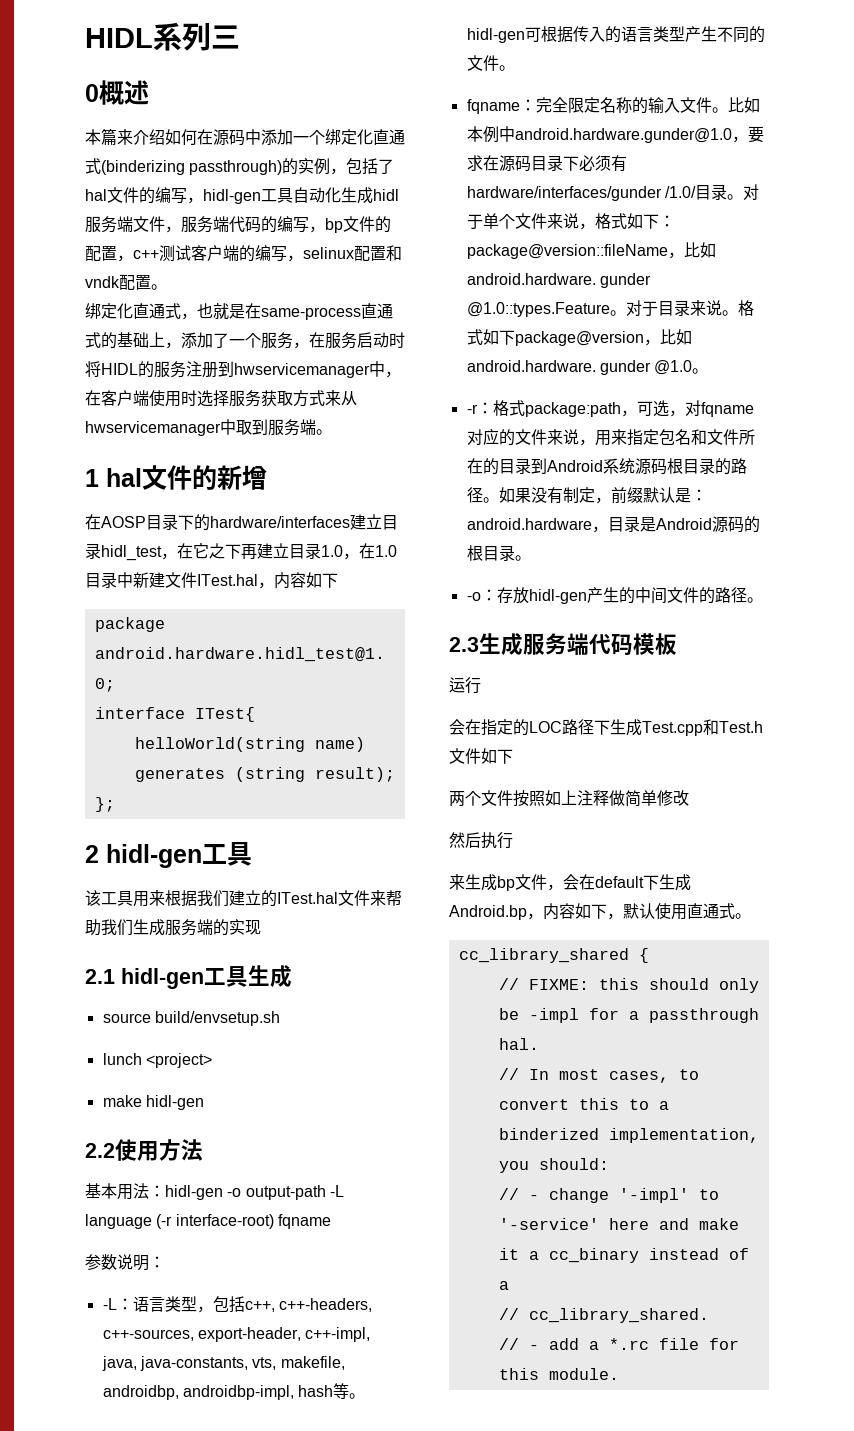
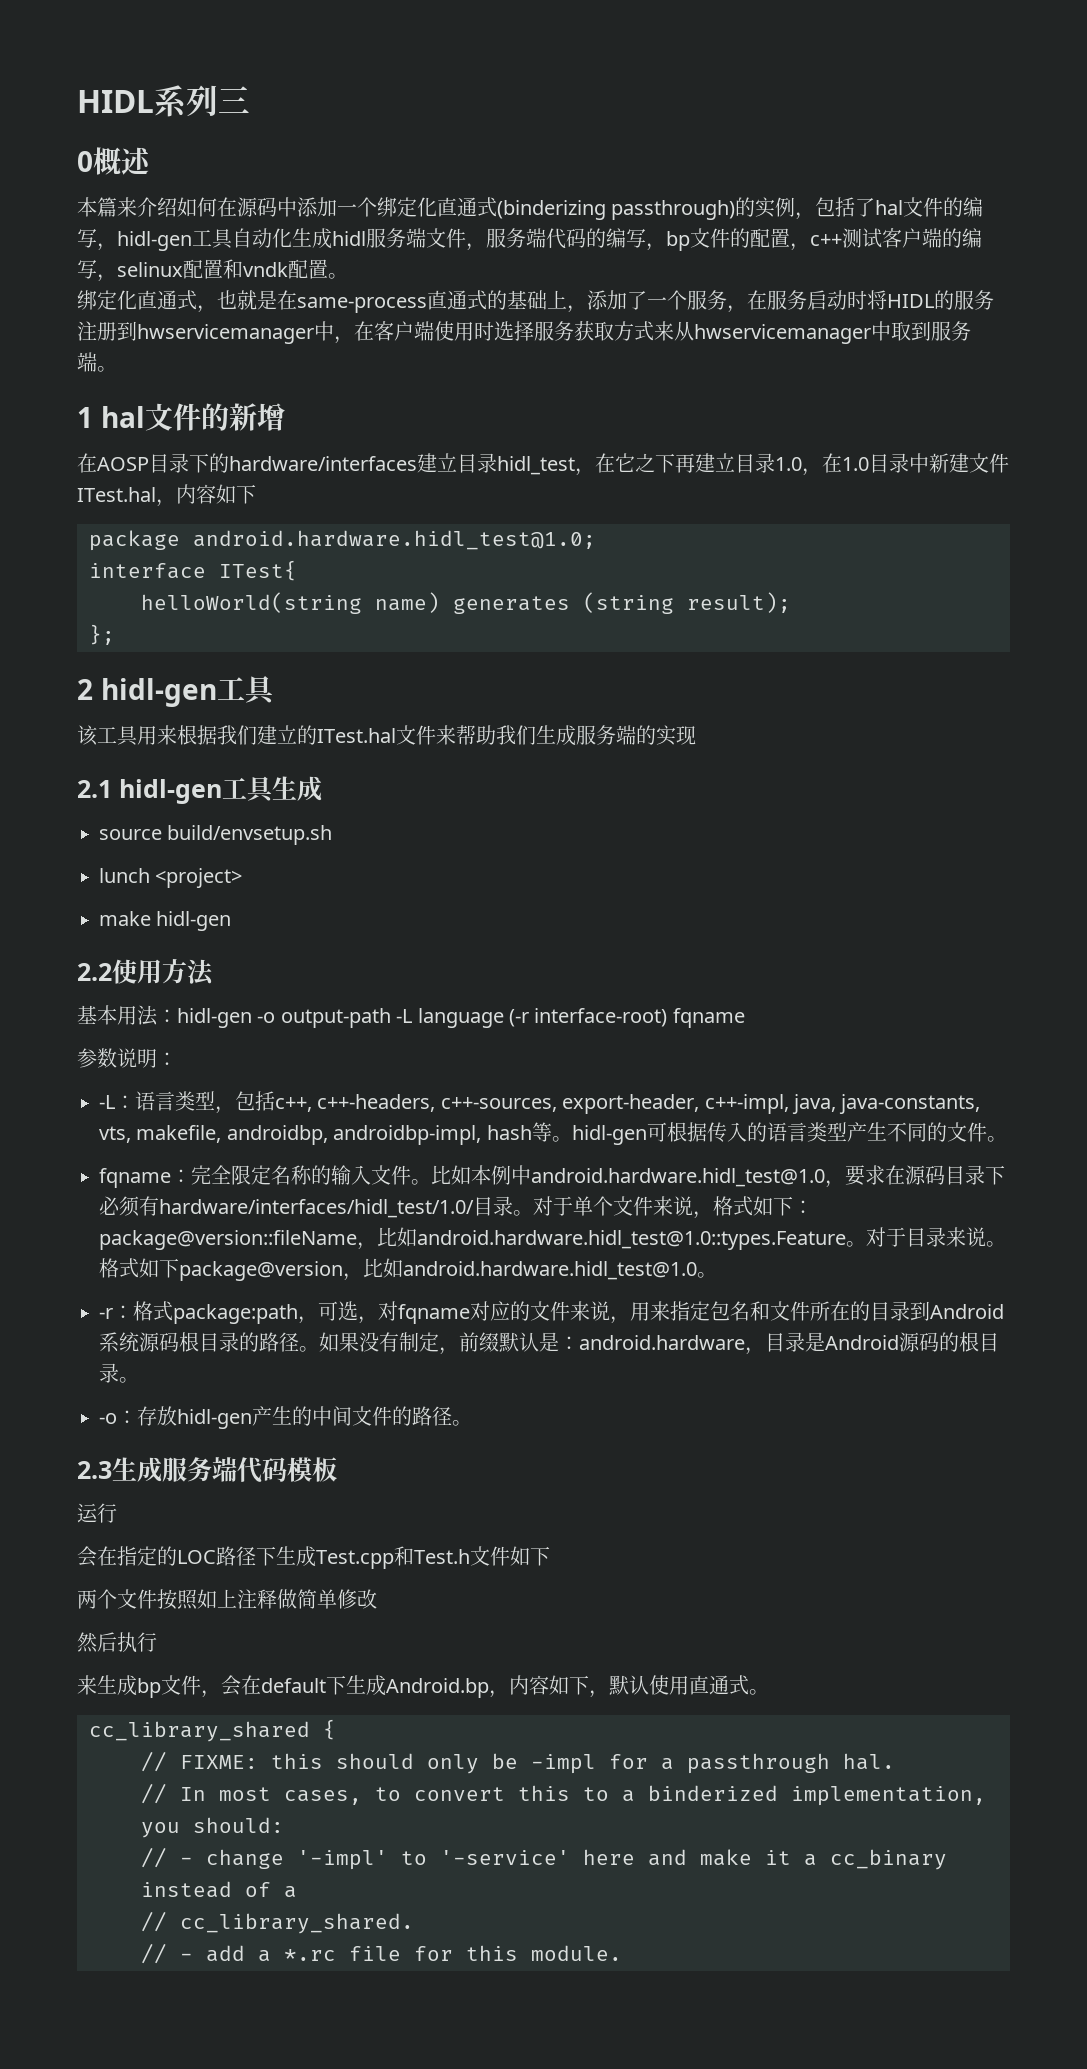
- 比如本例中android.hardware.gunder@1.0，要求在源码目录下必须有hardware/interfaces/gunder /1.0/目录。
+ 比如本例中android.hardware.hidl_test@1.0，要求在源码目录下必须有hardware/interfaces/hidl_test/1.0/目录。
- 对于单个文件来说，格式如下：package@version::fileName，比如android.hardware. gunder @1.0::types.Feature。
+ 对于单个文件来说，格式如下：package@version::fileName，比如android.hardware.hidl_test@1.0::types.Feature。
- 格式如下package@version，比如android.hardware. gunder @1.0。
+ 格式如下package@version，比如android.hardware.hidl_test@1.0。

